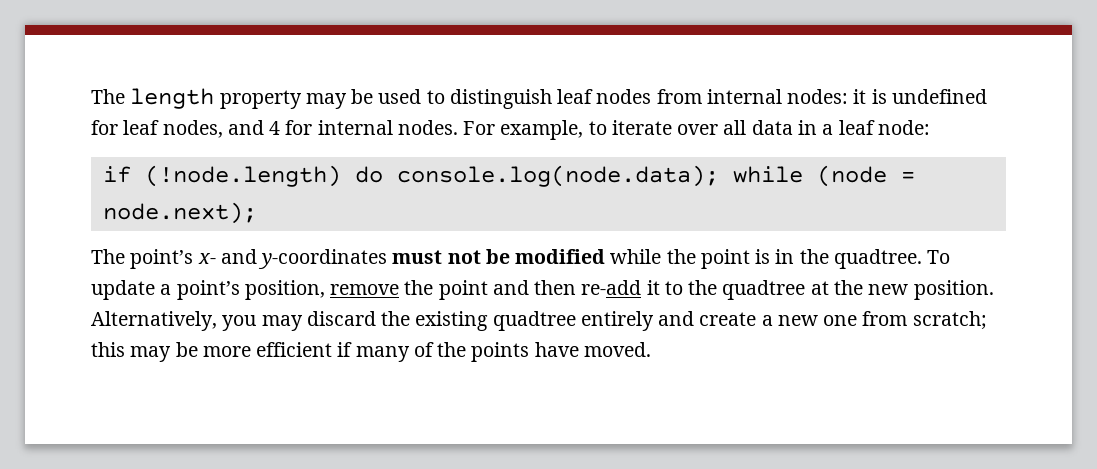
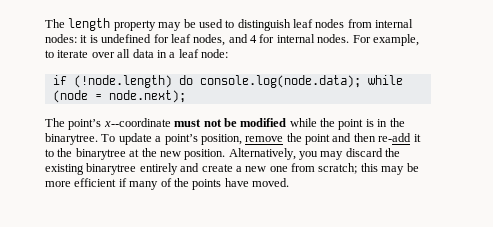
- The point’s x- and y-coordinates must not be modified while the point is in the quadtree.
+ The point’s x--coordinate must not be modified while the point is in the binarytree.
- To update a point’s position, remove the point and then re-add it to the quadtree at the new position.
+ To update a point’s position, remove the point and then re-add it to the binarytree at the new position.
- Alternatively, you may discard the existing quadtree entirely and create a new one from scratch; this may be more efficient if many of the points have moved.
+ Alternatively, you may discard the existing binarytree entirely and create a new one from scratch; this may be more efficient if many of the points have moved.

